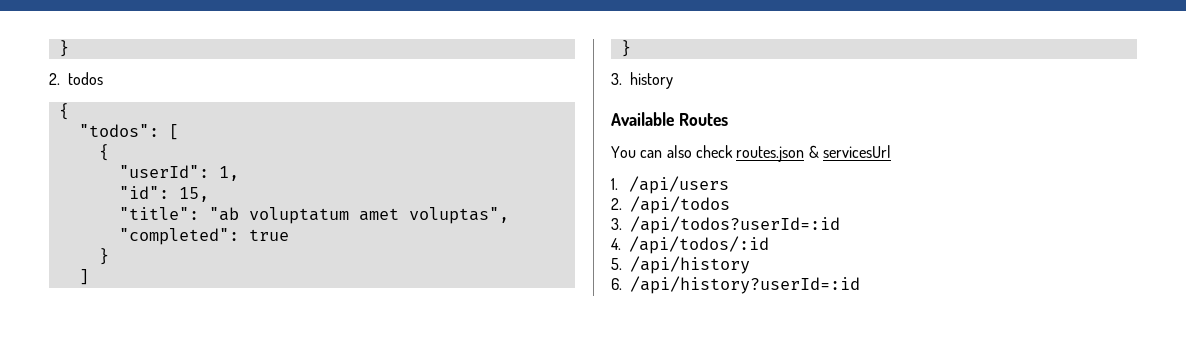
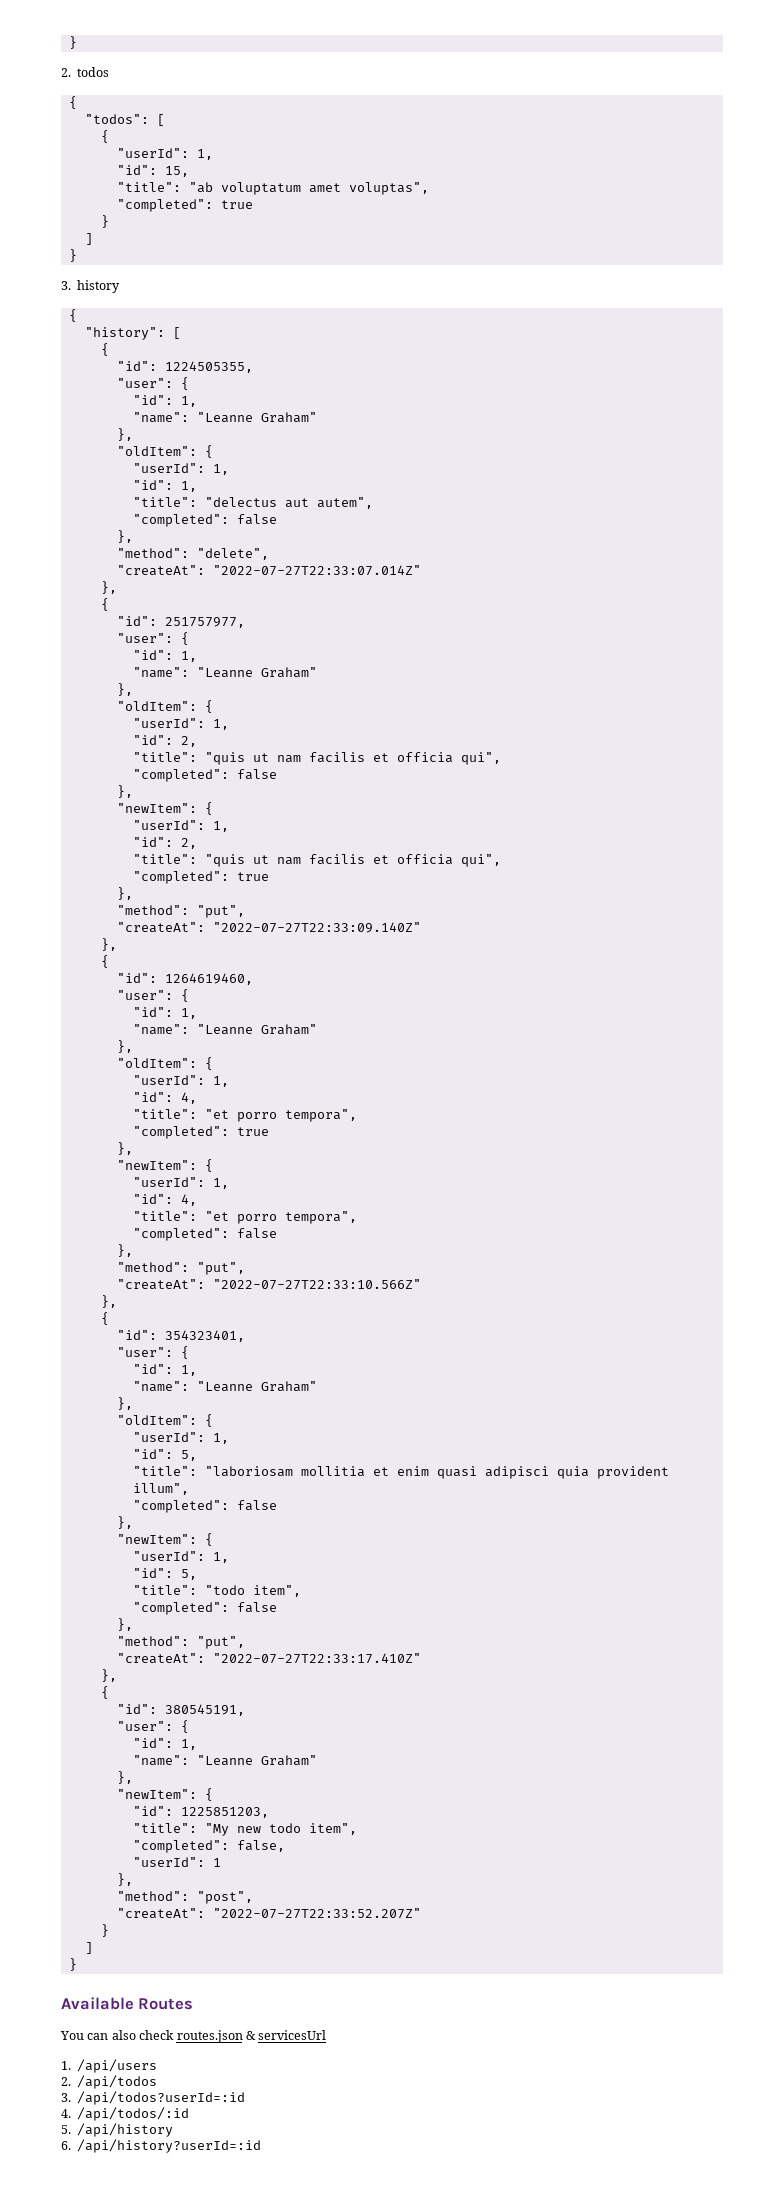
  3. history
+ {
+ "history": [
+ {
+ "id": 1224505355,
+ "user": {
+ "id": 1,
+ "name": "Leanne Graham"
+ },
+ "oldItem": {
+ "userId": 1,
+ "id": 1,
+ "title": "delectus aut autem",
+ "completed": false
+ },
+ "method": "delete",
+ "createAt": "2022-07-27T22:33:07.014Z"
+ },
+ {
+ "id": 251757977,
+ "user": {
+ "id": 1,
+ "name": "Leanne Graham"
+ },
+ "oldItem": {
+ "userId": 1,
+ "id": 2,
+ "title": "quis ut nam facilis et officia qui",
+ "completed": false
+ },
+ "newItem": {
+ "userId": 1,
+ "id": 2,
+ "title": "quis ut nam facilis et officia qui",
+ "completed": true
+ },
+ "method": "put",
+ "createAt": "2022-07-27T22:33:09.140Z"
+ },
+ {
+ "id": 1264619460,
+ "user": {
+ "id": 1,
+ "name": "Leanne Graham"
+ },
+ "oldItem": {
+ "userId": 1,
+ "id": 4,
+ "title": "et porro tempora",
+ "completed": true
+ },
+ "newItem": {
+ "userId": 1,
+ "id": 4,
+ "title": "et porro tempora",
+ "completed": false
+ },
+ "method": "put",
+ "createAt": "2022-07-27T22:33:10.566Z"
+ },
+ {
+ "id": 354323401,
+ "user": {
+ "id": 1,
+ "name": "Leanne Graham"
+ },
+ "oldItem": {
+ "userId": 1,
+ "id": 5,
+ "title": "laboriosam mollitia et enim quasi adipisci quia provident illum",
+ "completed": false
+ },
+ "newItem": {
+ "userId": 1,
+ "id": 5,
+ "title": "todo item",
+ "completed": false
+ },
+ "method": "put",
+ "createAt": "2022-07-27T22:33:17.410Z"
+ },
+ {
+ "id": 380545191,
+ "user": {
+ "id": 1,
+ "name": "Leanne Graham"
+ },
+ "newItem": {
+ "id": 1225851203,
+ "title": "My new todo item",
+ "completed": false,
+ "userId": 1
+ },
+ "method": "post",
+ "createAt": "2022-07-27T22:33:52.207Z"
+ }
+ ]
+ }

